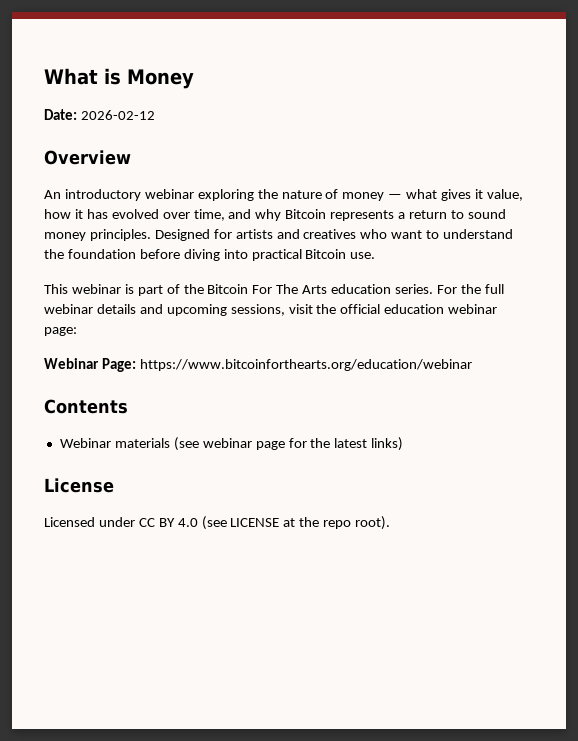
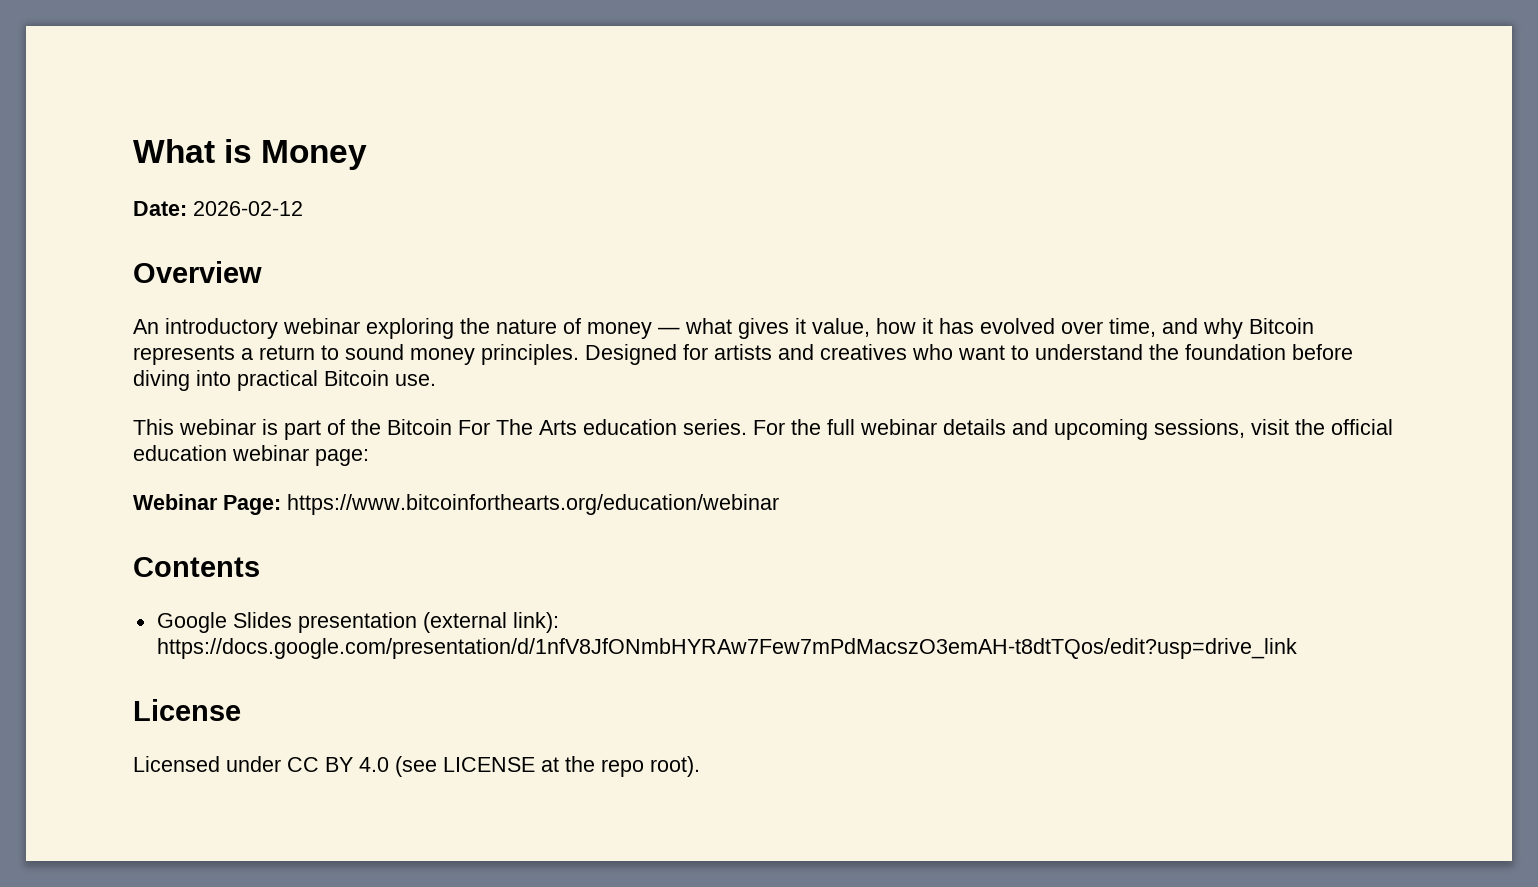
- Webinar materials (see webinar page for the latest links)
+ Google Slides presentation (external link): https://docs.google.com/presentation/d/1nfV8JfONmbHYRAw7Few7mPdMacszO3emAH-t8dtTQos/edit?usp=drive_link

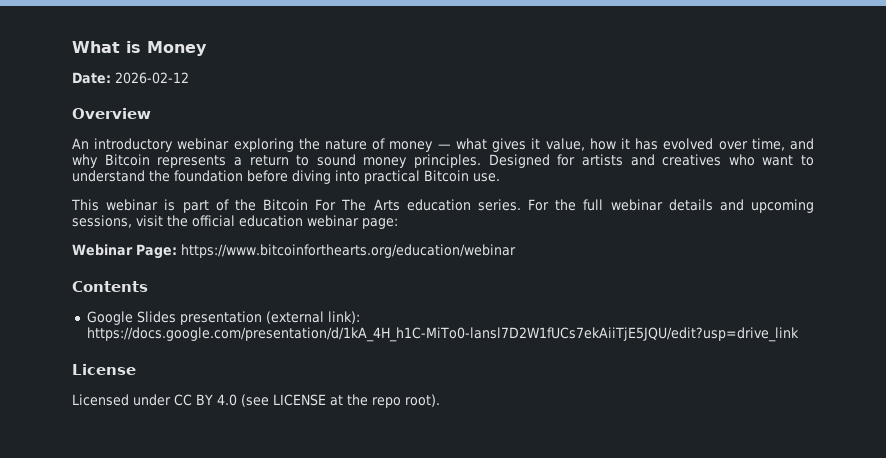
- Google Slides presentation (external link): https://docs.google.com/presentation/d/1nfV8JfONmbHYRAw7Few7mPdMacszO3emAH-t8dtTQos/edit?usp=drive_link
+ Google Slides presentation (external link): https://docs.google.com/presentation/d/1kA_4H_h1C-MiTo0-lansl7D2W1fUCs7ekAiiTjE5JQU/edit?usp=drive_link

